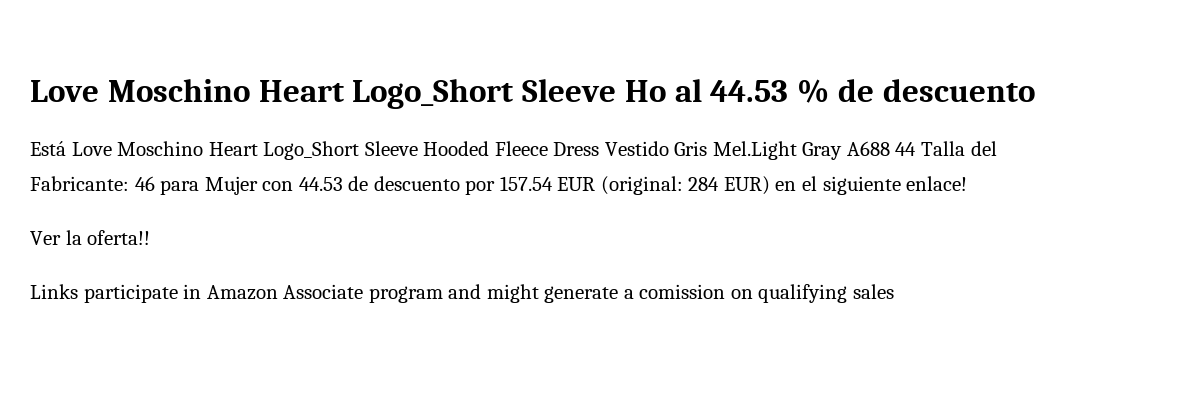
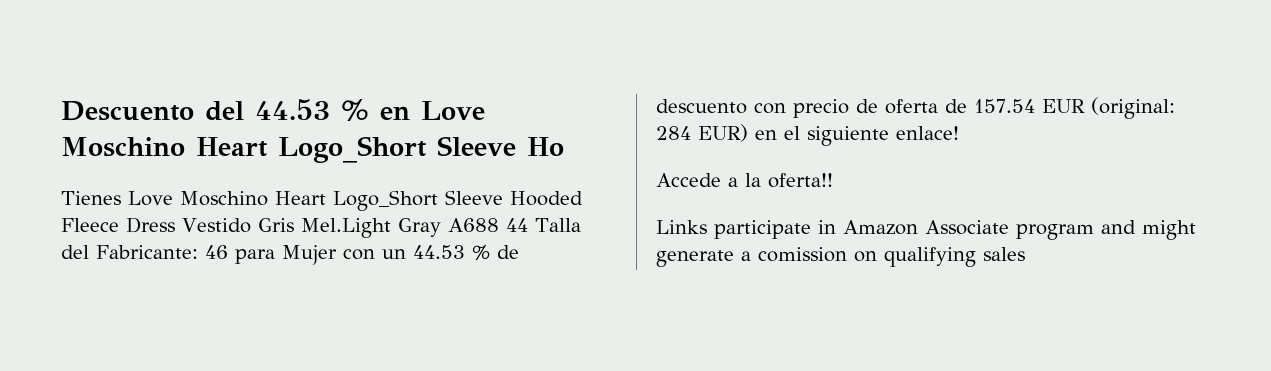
- Love Moschino Heart Logo_Short Sleeve Ho al 44.53 % de descuento
- Está Love Moschino Heart Logo_Short Sleeve Hooded Fleece Dress Vestido Gris Mel.Light Gray A688 44 Talla del Fabricante: 46 para Mujer con 44.53 de descuento por 157.54 EUR (original: 284 EUR) en el siguiente enlace!
+ Descuento del 44.53 % en Love Moschino Heart Logo_Short Sleeve Ho
+ Tienes Love Moschino Heart Logo_Short Sleeve Hooded Fleece Dress Vestido Gris Mel.Light Gray A688 44 Talla del Fabricante: 46 para Mujer con un 44.53 % de descuento con precio de oferta de 157.54 EUR (original: 284 EUR) en el siguiente enlace!
- Ver la oferta!!
+ Accede a la oferta!!

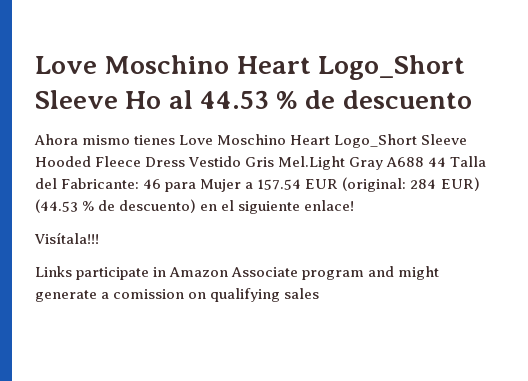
- Descuento del 44.53 % en Love Moschino Heart Logo_Short Sleeve Ho
- Tienes Love Moschino Heart Logo_Short Sleeve Hooded Fleece Dress Vestido Gris Mel.Light Gray A688 44 Talla del Fabricante: 46 para Mujer con un 44.53 % de descuento con precio de oferta de 157.54 EUR (original: 284 EUR) en el siguiente enlace!
+ Love Moschino Heart Logo_Short Sleeve Ho al 44.53 % de descuento
+ Ahora mismo tienes Love Moschino Heart Logo_Short Sleeve Hooded Fleece Dress Vestido Gris Mel.Light Gray A688 44 Talla del Fabricante: 46 para Mujer a 157.54 EUR (original: 284 EUR) (44.53 % de descuento) en el siguiente enlace!
- Accede a la oferta!!
+ Visítala!!!

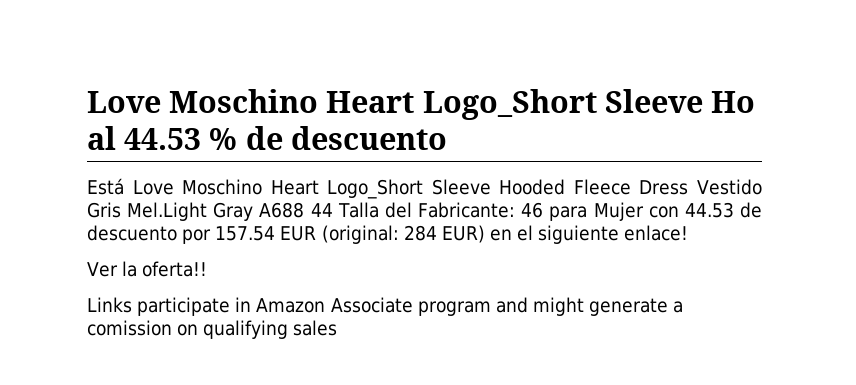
- Ahora mismo tienes Love Moschino Heart Logo_Short Sleeve Hooded Fleece Dress Vestido Gris Mel.Light Gray A688 44 Talla del Fabricante: 46 para Mujer a 157.54 EUR (original: 284 EUR) (44.53 % de descuento) en el siguiente enlace!
+ Está Love Moschino Heart Logo_Short Sleeve Hooded Fleece Dress Vestido Gris Mel.Light Gray A688 44 Talla del Fabricante: 46 para Mujer con 44.53 de descuento por 157.54 EUR (original: 284 EUR) en el siguiente enlace!
- Visítala!!!
+ Ver la oferta!!

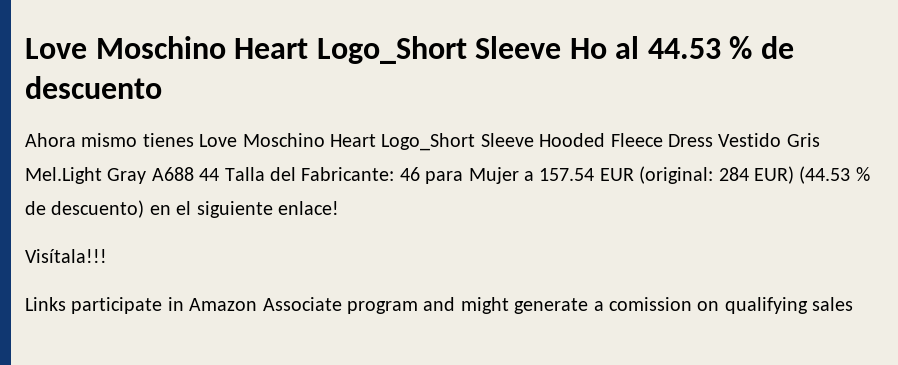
- Está Love Moschino Heart Logo_Short Sleeve Hooded Fleece Dress Vestido Gris Mel.Light Gray A688 44 Talla del Fabricante: 46 para Mujer con 44.53 de descuento por 157.54 EUR (original: 284 EUR) en el siguiente enlace!
+ Ahora mismo tienes Love Moschino Heart Logo_Short Sleeve Hooded Fleece Dress Vestido Gris Mel.Light Gray A688 44 Talla del Fabricante: 46 para Mujer a 157.54 EUR (original: 284 EUR) (44.53 % de descuento) en el siguiente enlace!
- Ver la oferta!!
+ Visítala!!!

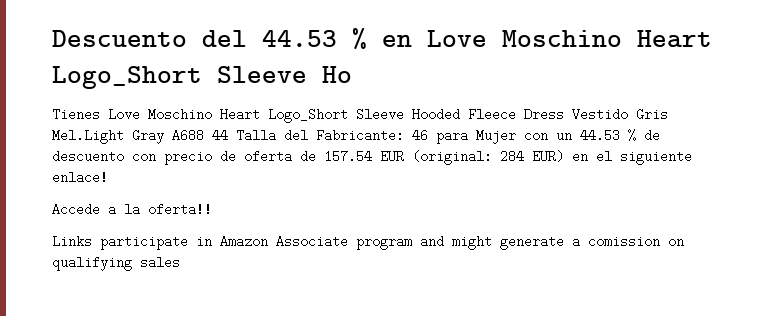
- Love Moschino Heart Logo_Short Sleeve Ho al 44.53 % de descuento
- Ahora mismo tienes Love Moschino Heart Logo_Short Sleeve Hooded Fleece Dress Vestido Gris Mel.Light Gray A688 44 Talla del Fabricante: 46 para Mujer a 157.54 EUR (original: 284 EUR) (44.53 % de descuento) en el siguiente enlace!
+ Descuento del 44.53 % en Love Moschino Heart Logo_Short Sleeve Ho
+ Tienes Love Moschino Heart Logo_Short Sleeve Hooded Fleece Dress Vestido Gris Mel.Light Gray A688 44 Talla del Fabricante: 46 para Mujer con un 44.53 % de descuento con precio de oferta de 157.54 EUR (original: 284 EUR) en el siguiente enlace!
- Visítala!!!
+ Accede a la oferta!!

